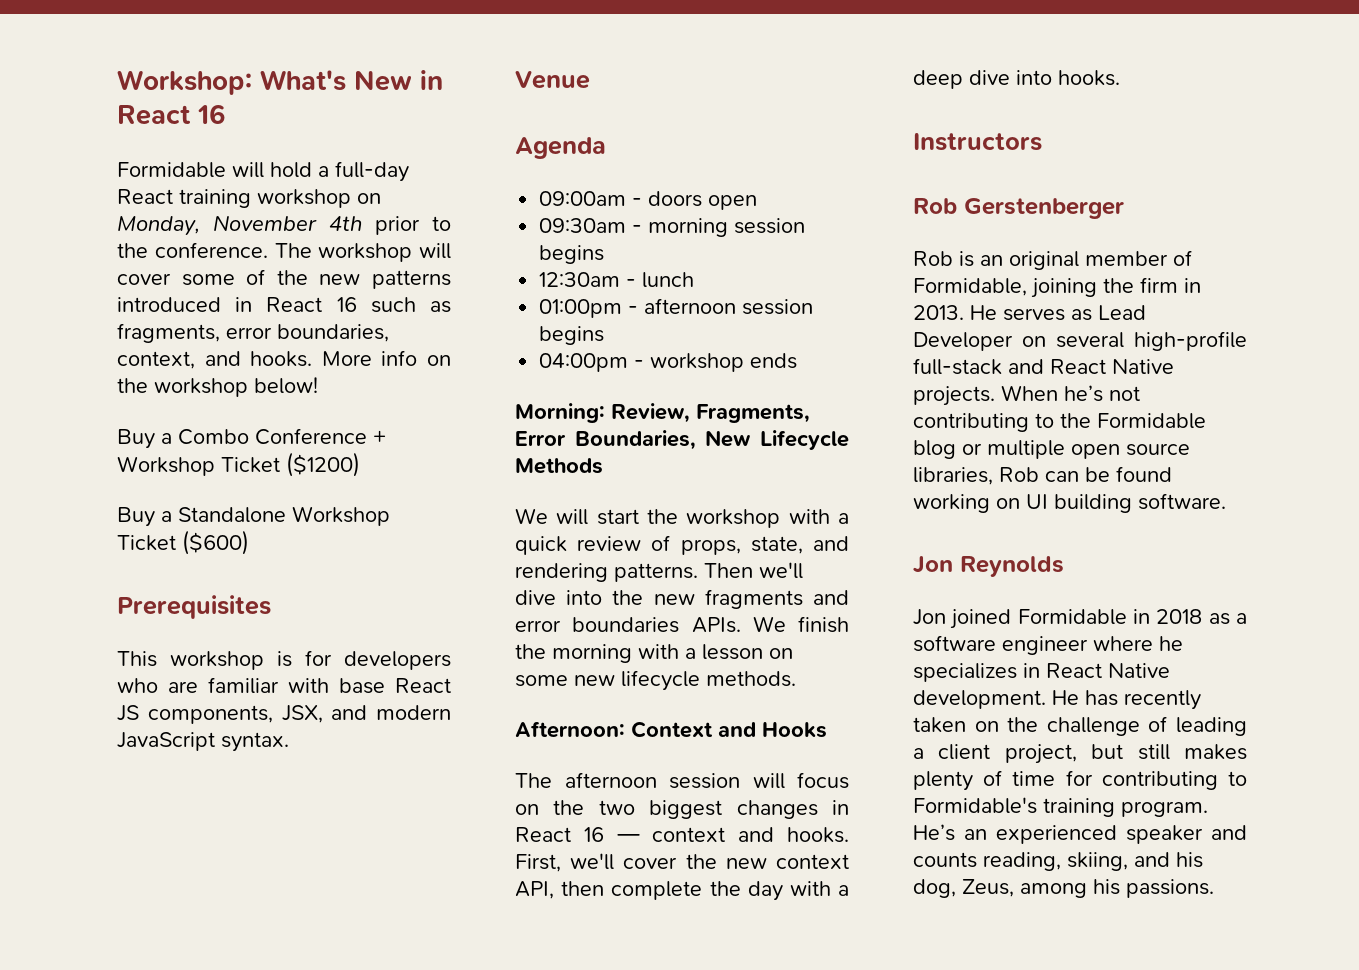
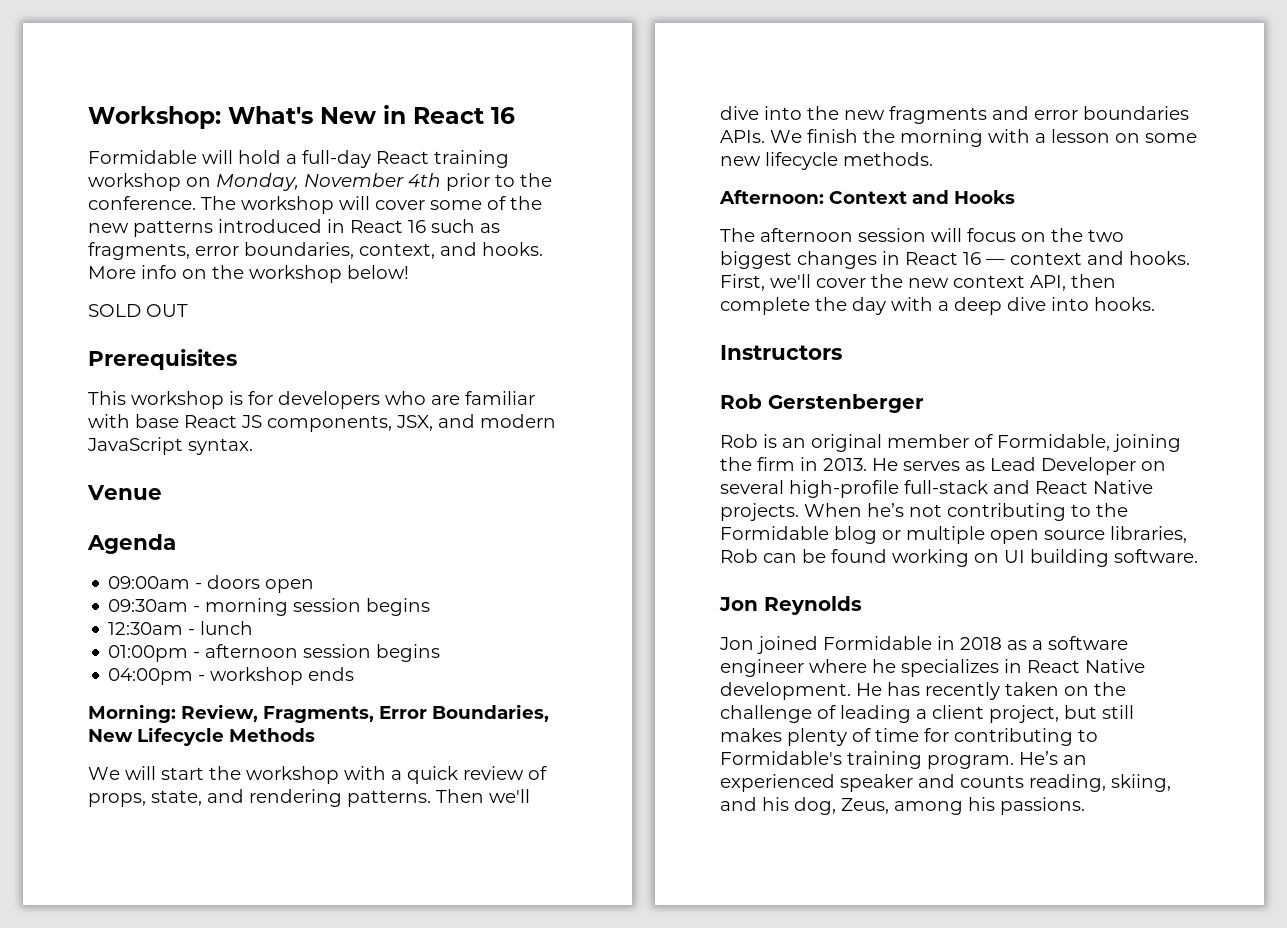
- Buy a Combo Conference + Workshop Ticket ($1200)
- Buy a Standalone Workshop Ticket ($600)
+ SOLD OUT

